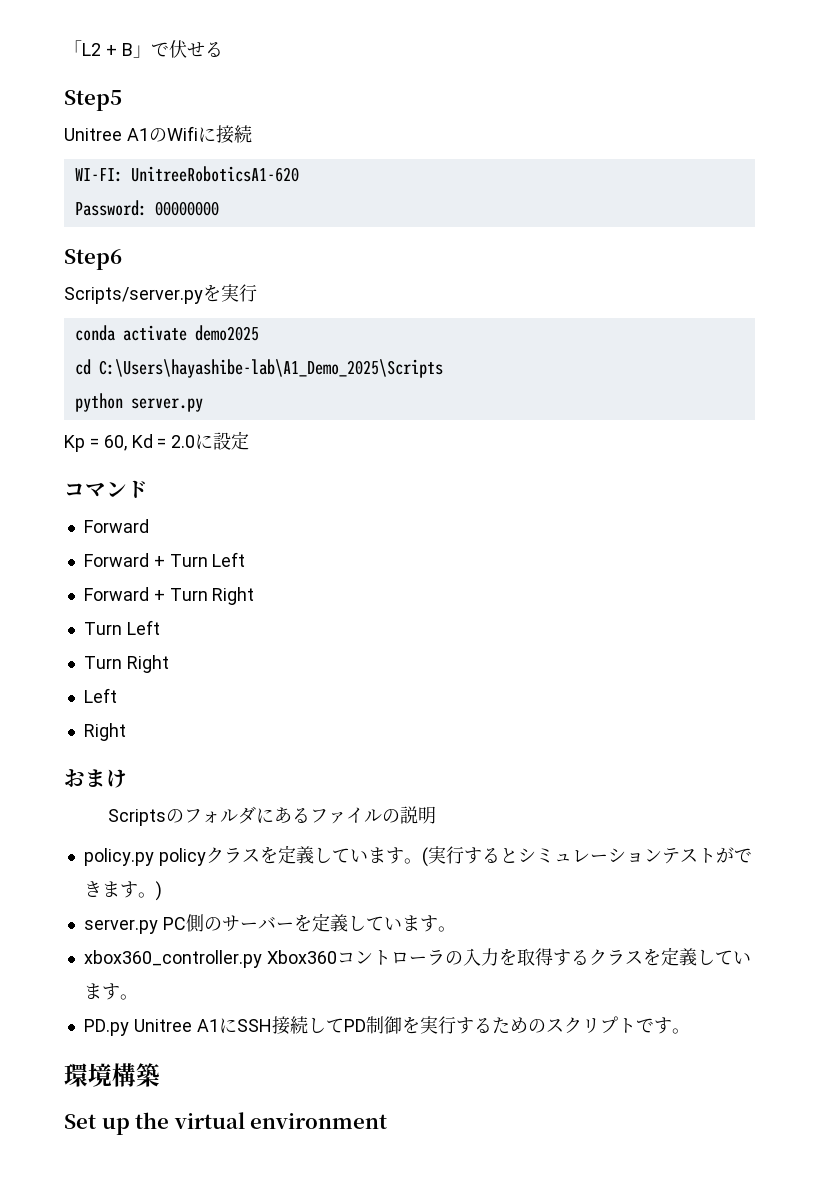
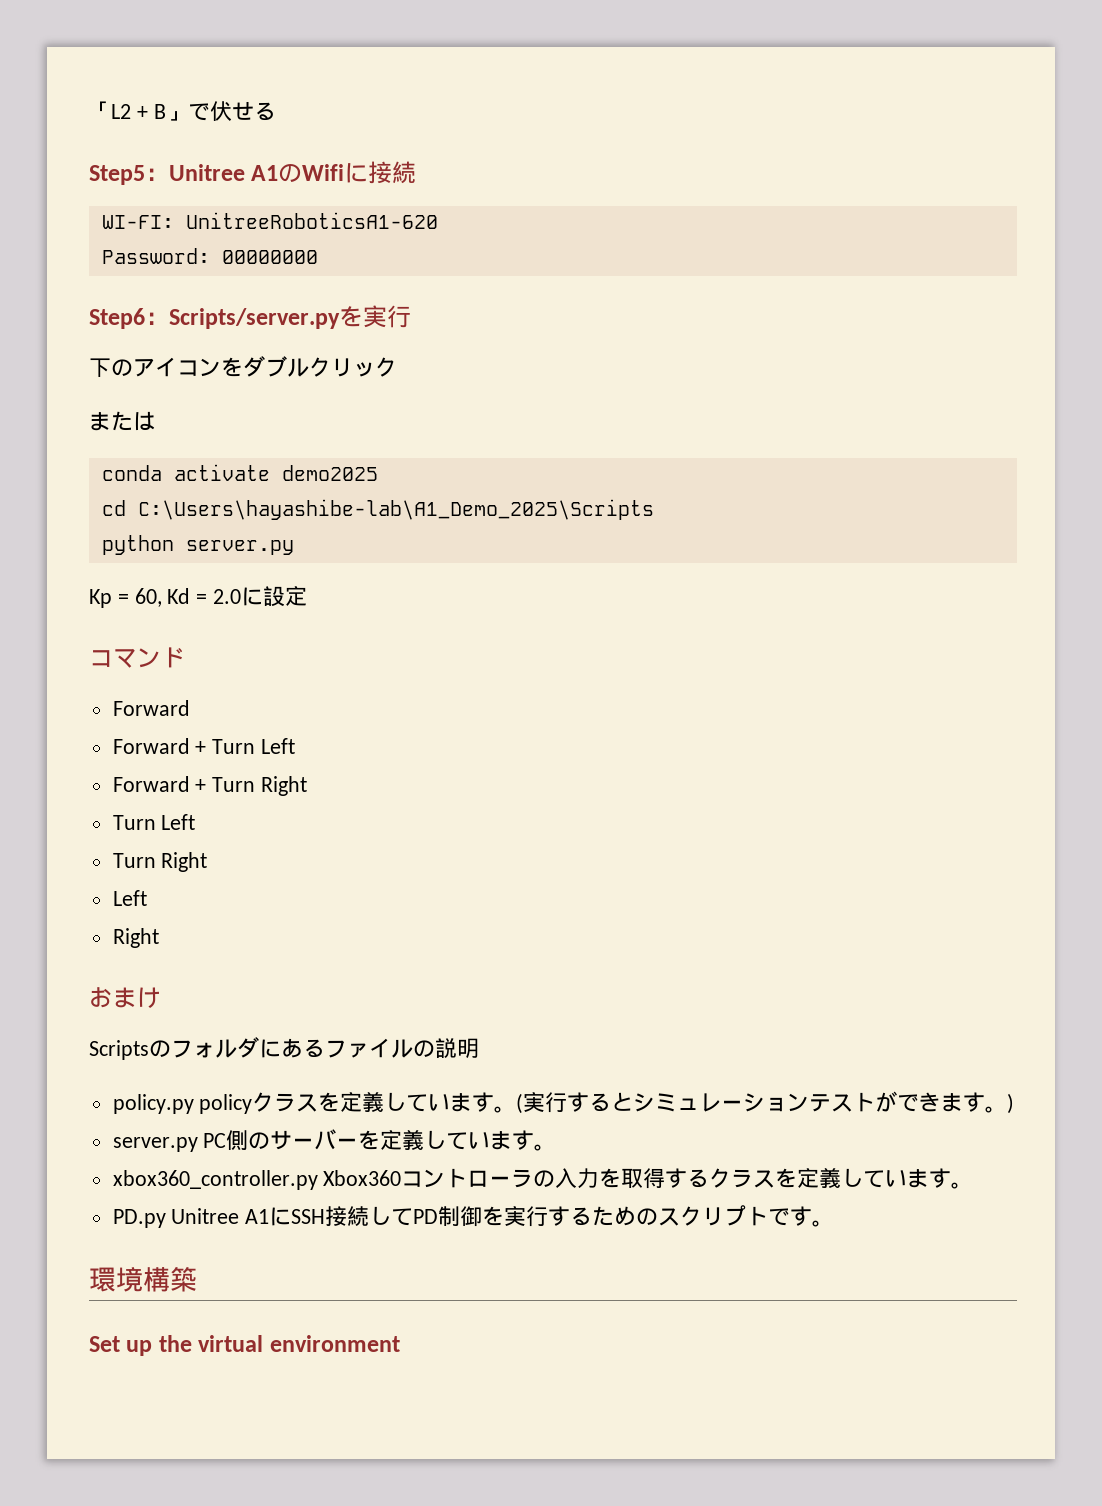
- Step5
- Unitree A1のWifiに接続
+ Step5：Unitree A1のWifiに接続
- Step6
- Scripts/server.pyを実行
+ Step6：Scripts/server.pyを実行
+ 下のアイコンをダブルクリック
+ または

